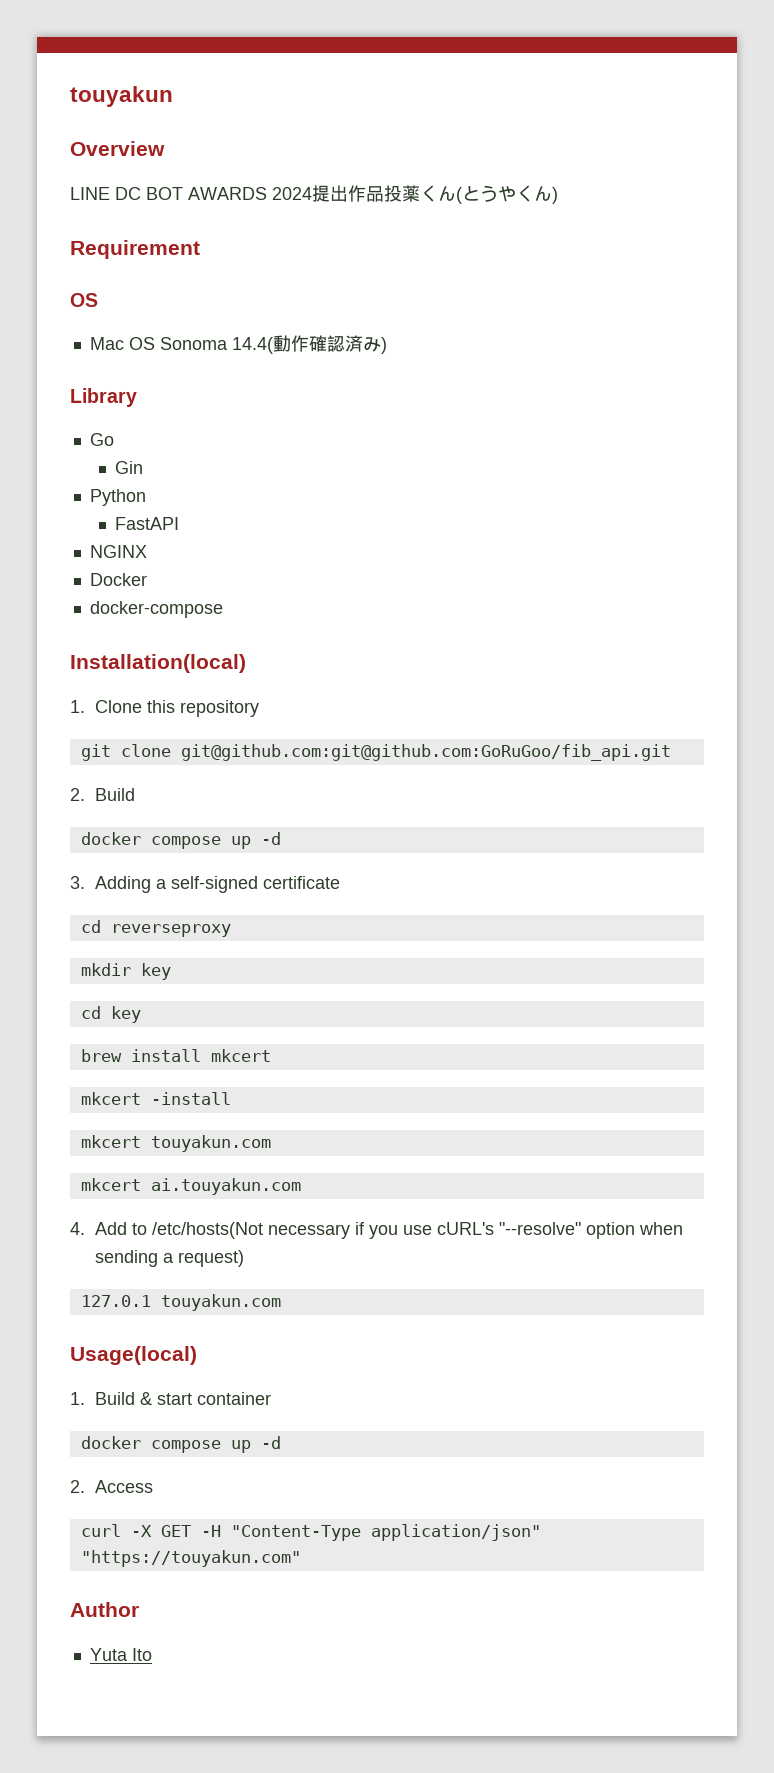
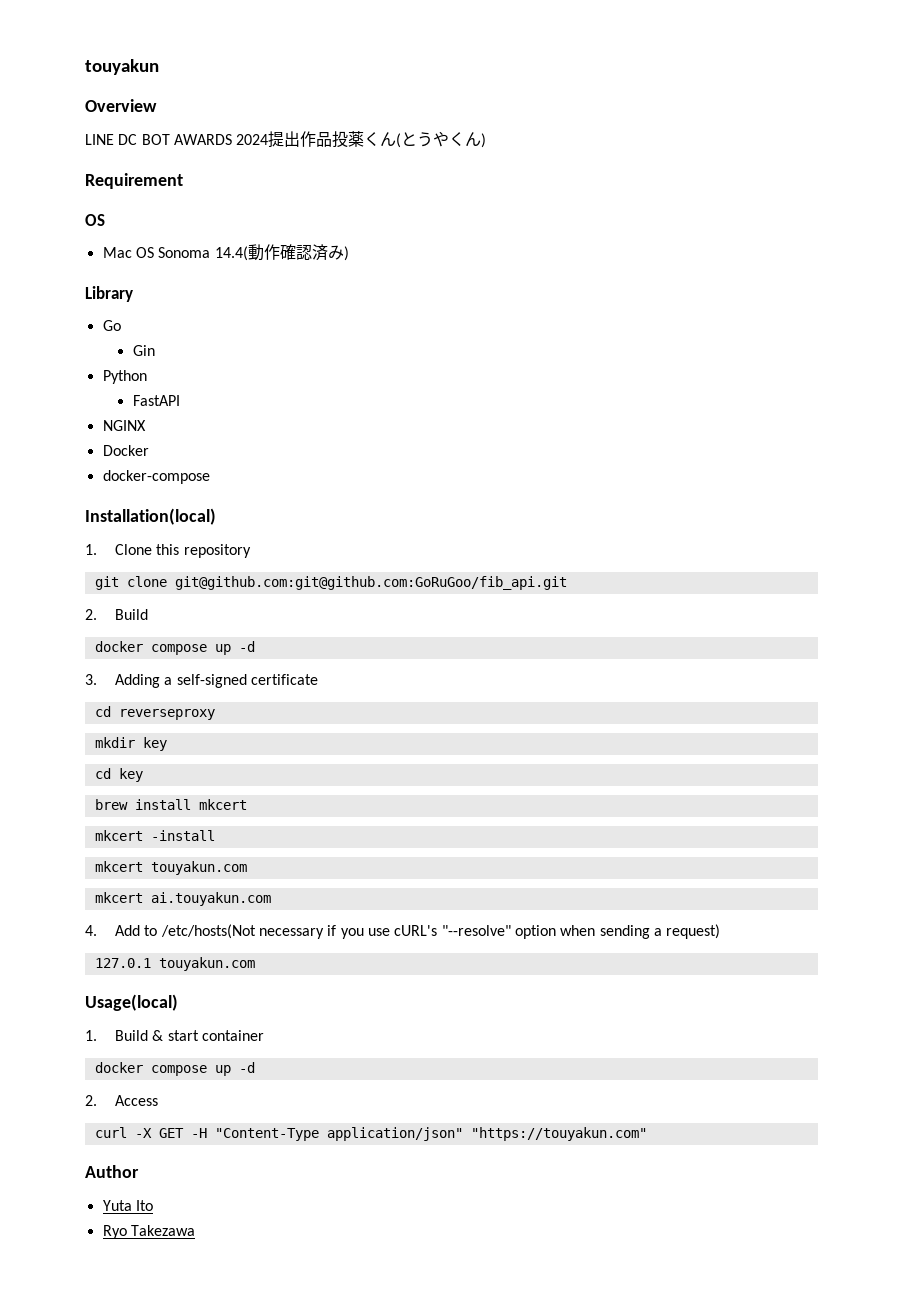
+ Ryo Takezawa

